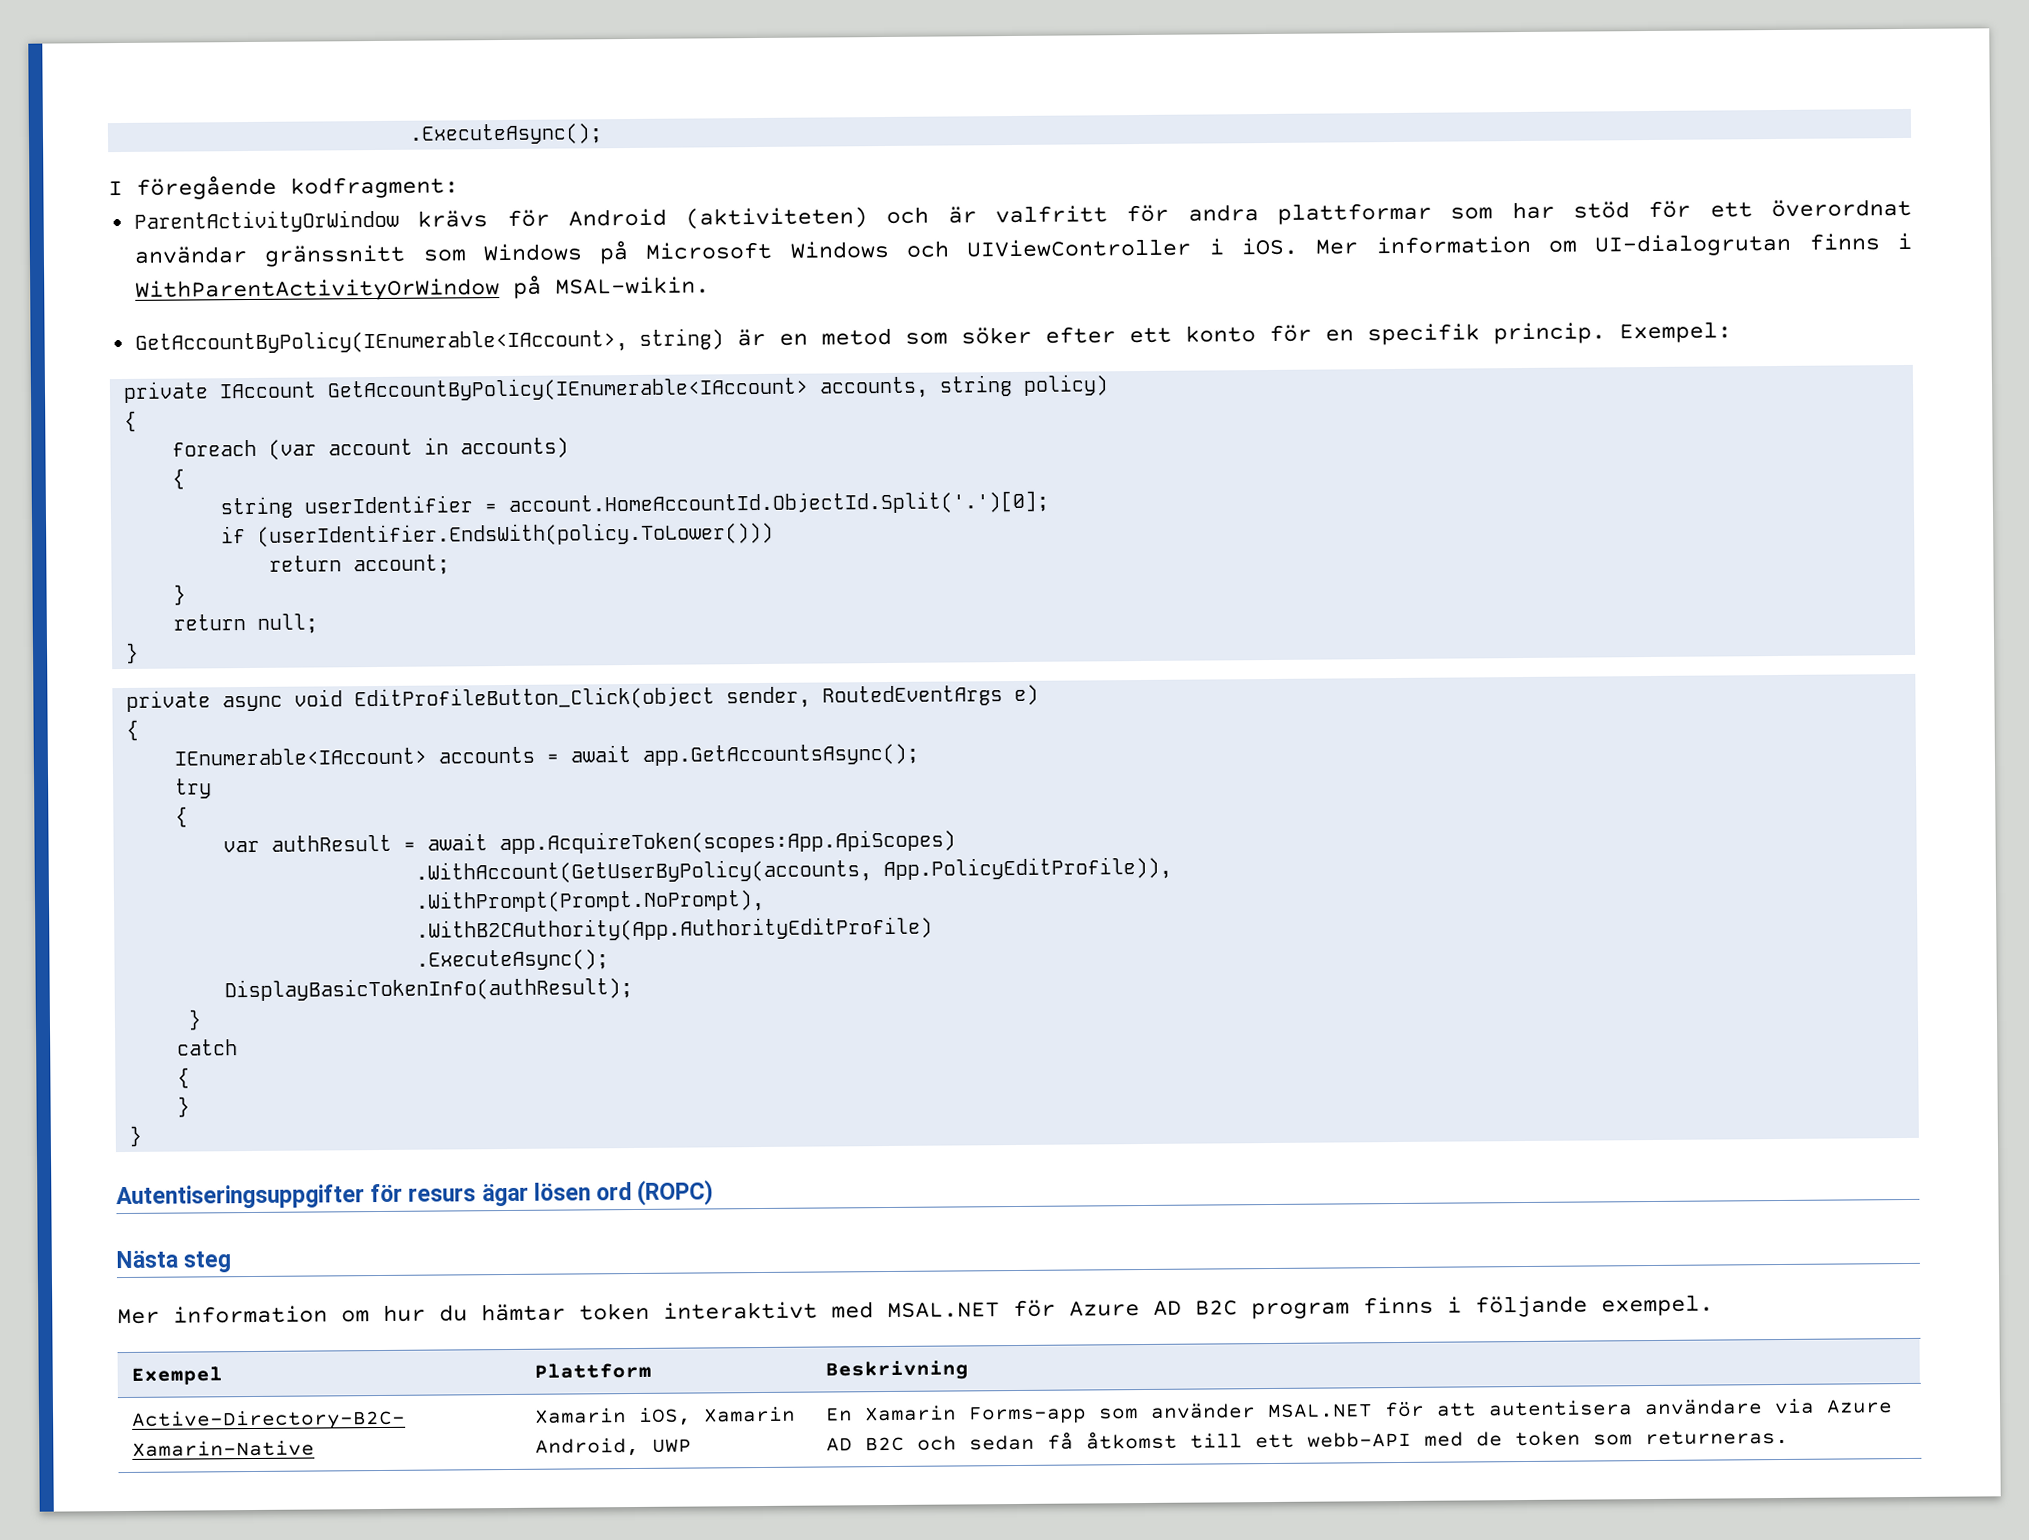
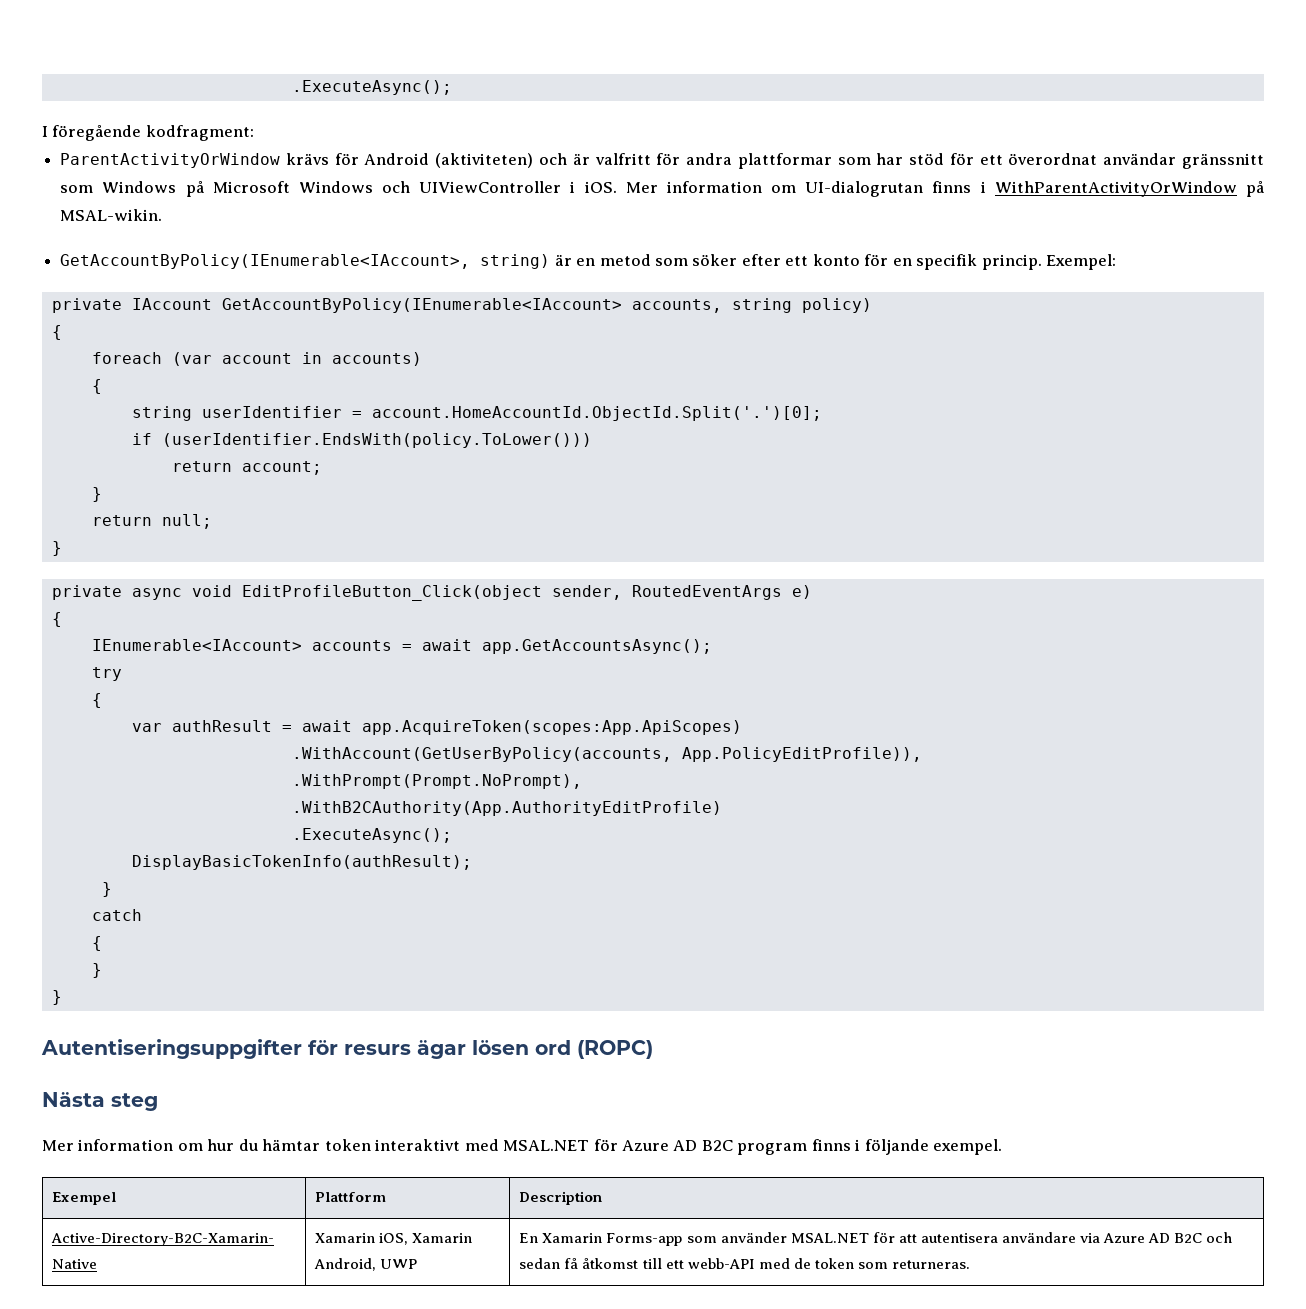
- Exempel | Plattform | Beskrivning
+ Exempel | Plattform | Description

